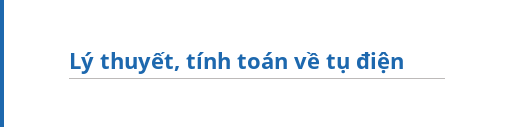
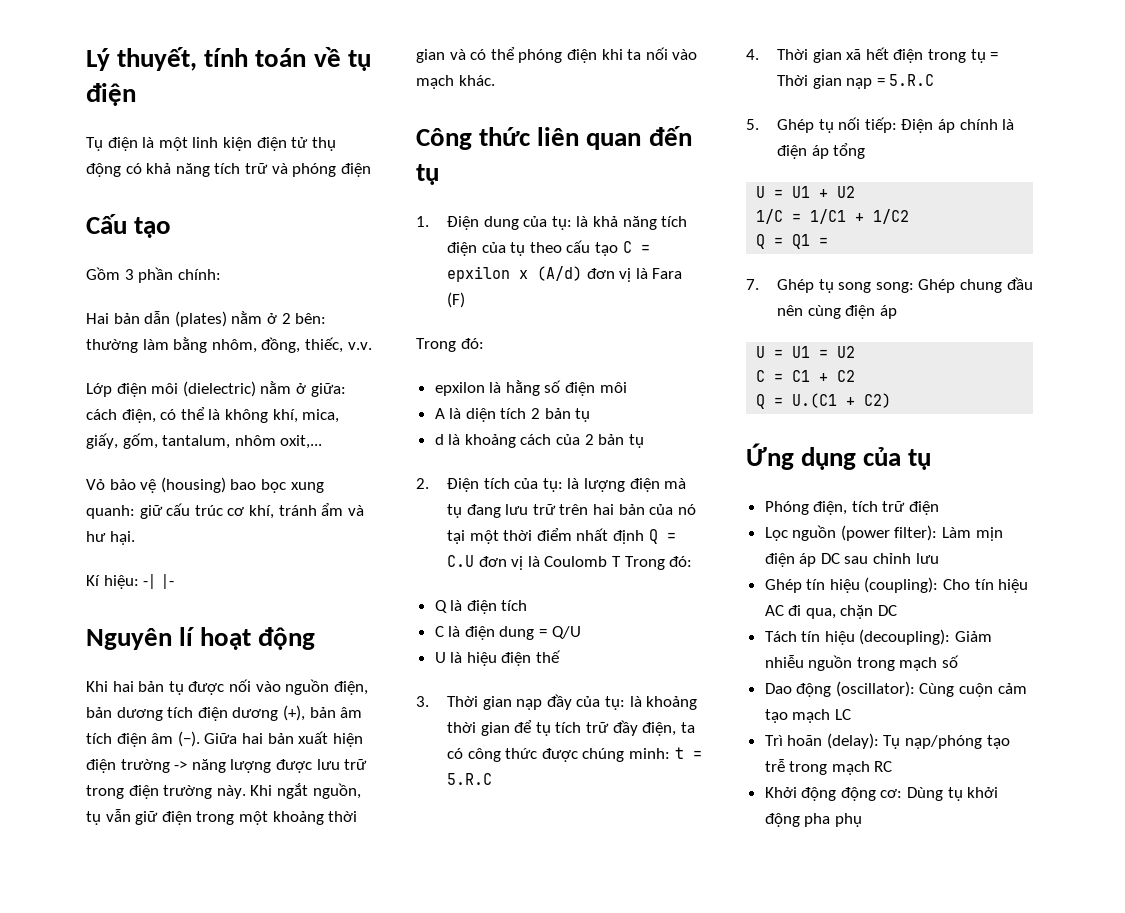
+ Tụ điện là một linh kiện điện tử thụ động có khả năng tích trữ và phóng điện
+ Cấu tạo
+ Gồm 3 phần chính:
+ Hai bản dẫn (plates) nằm ở 2 bên: thường làm bằng nhôm, đồng, thiếc, v.v.
+ Lớp điện môi (dielectric) nằm ở giữa: cách điện, có thể là không khí, mica, giấy, gốm, tantalum, nhôm oxit,...
+ Vỏ bảo vệ (housing) bao bọc xung quanh: giữ cấu trúc cơ khí, tránh ẩm và hư hại.
+ Kí hiệu: -| |-
+ Nguyên lí hoạt động
+ Khi hai bản tụ được nối vào nguồn điện, bản dương tích điện dương (+), bản âm tích điện âm (−). Giữa hai bản xuất hiện điện trường -> năng lượng được lưu trữ trong điện trường này. Khi ngắt nguồn, tụ vẫn giữ điện trong một khoảng thời gian và có thể phóng điện khi ta nối vào mạch khác.
+ Công thức liên quan đến tụ
+ 1. Điện dung của tụ: là khả năng tích điện của tụ theo cấu tạo C = epxilon x (A/d) đơn vị là Fara (F)
+ Trong đó:
+ epxilon là hằng số điện môi
+ A là diện tích 2 bản tụ
+ d là khoảng cách của 2 bản tụ
+ 2. Điện tích của tụ: là lượng điện mà tụ đang lưu trữ trên hai bản của nó tại một thời điểm nhất định Q = C.U đơn vị là Coulomb T Trong đó:
+ Q là điện tích
+ C là điện dung = Q/U
+ U là hiệu điện thế
+ 3. Thời gian nạp đầy của tụ: là khoảng thời gian để tụ tích trữ đầy điện, ta có công thức được chúng minh: t = 5.R.C
+ 4. Thời gian xã hết điện trong tụ = Thời gian nạp = 5.R.C
+ 5. Ghép tụ nối tiếp: Điện áp chính là điện áp tổng
+ U = U1 + U2
+ 1/C = 1/C1 + 1/C2
+ Q = Q1 =
+ 7. Ghép tụ song song: Ghép chung đầu nên cùng điện áp
+ U = U1 = U2
+ C = C1 + C2
+ Q = U.(C1 + C2)
+ Ứng dụng của tụ
+ Phóng điện, tích trữ điện
+ Lọc nguồn (power filter): Làm mịn điện áp DC sau chỉnh lưu
+ Ghép tín hiệu (coupling): Cho tín hiệu AC đi qua, chặn DC
+ Tách tín hiệu (decoupling): Giảm nhiễu nguồn trong mạch số
+ Dao động (oscillator): Cùng cuộn cảm tạo mạch LC
+ Trì hoãn (delay): Tụ nạp/phóng tạo trễ trong mạch RC
+ Khởi động động cơ: Dùng tụ khởi động pha phụ

